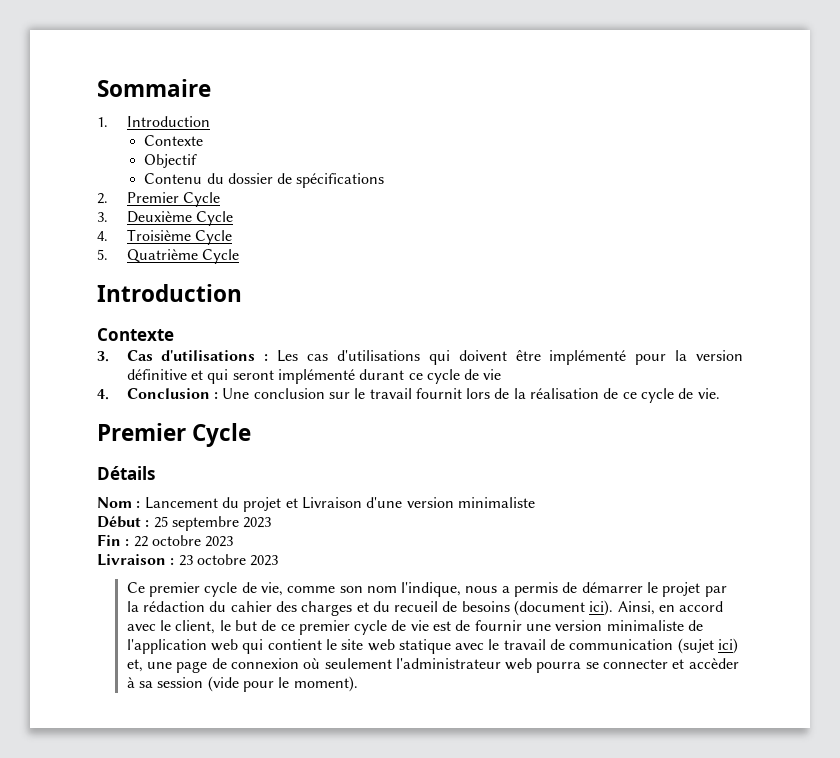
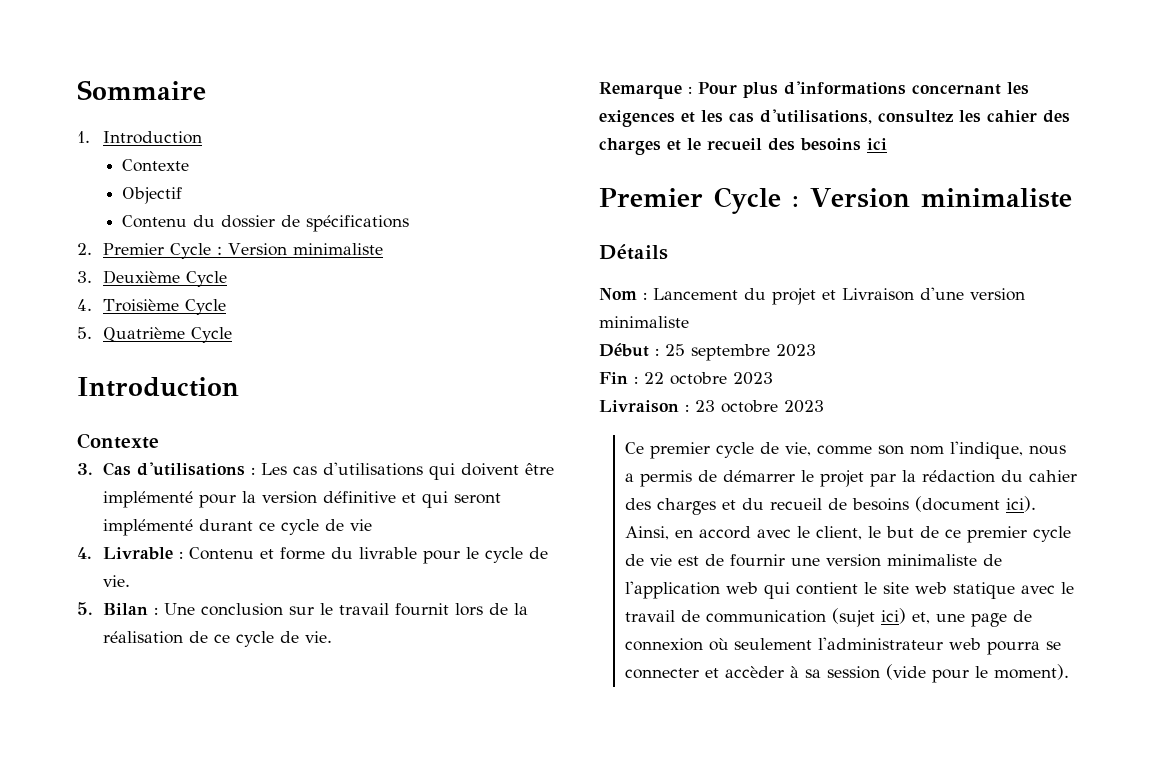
- 2. Premier Cycle
+ 2. Premier Cycle : Version minimaliste
- 4. Conclusion : Une conclusion sur le travail fournit lors de la réalisation de ce cycle de vie.
- Premier Cycle
+ 4. Livrable : Contenu et forme du livrable pour le cycle de vie.
+ 5. Bilan : Une conclusion sur le travail fournit lors de la réalisation de ce cycle de vie.
+ Remarque : Pour plus d'informations concernant les exigences et les cas d'utilisations, consultez les cahier des charges et le recueil des besoins ici
+ Premier Cycle : Version minimaliste

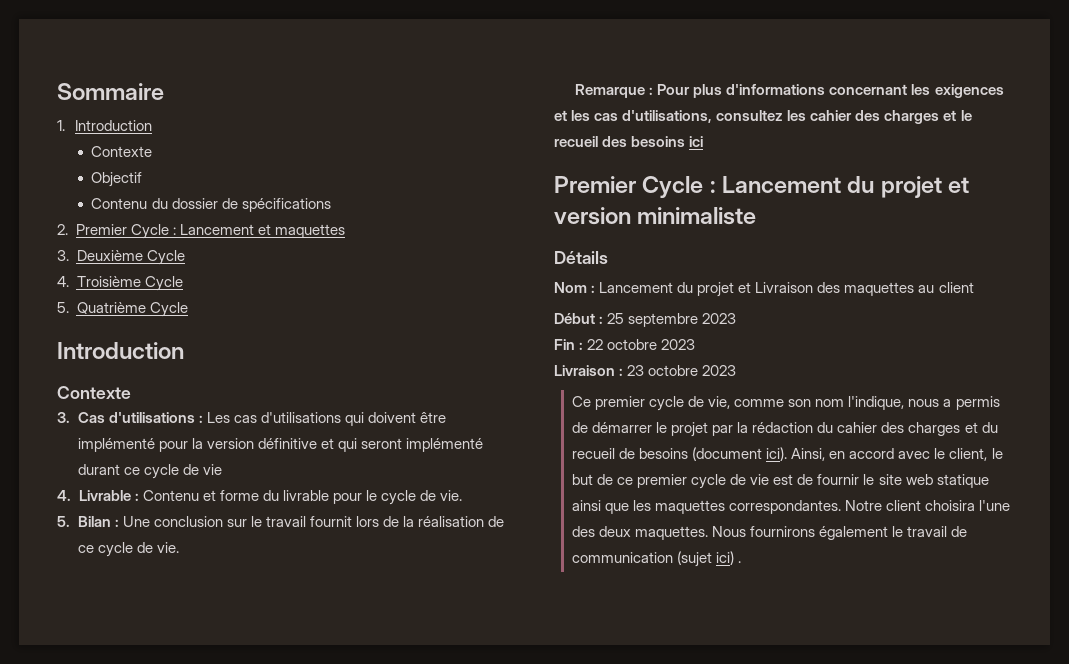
- 2. Premier Cycle : Version minimaliste
+ 2. Premier Cycle : Lancement et maquettes
  Remarque : Pour plus d'informations concernant les exigences et les cas d'utilisations, consultez les cahier des charges et le recueil des besoins ici
- Premier Cycle : Version minimaliste
+ Premier Cycle : Lancement du projet et version minimaliste
- Nom : Lancement du projet et Livraison d'une version minimaliste
+ Nom : Lancement du projet et Livraison des maquettes au client
- Ainsi, en accord avec le client, le but de ce premier cycle de vie est de fournir une version minimaliste de l'application web qui contient le site web statique avec le travail de communication (sujet ici) et, une page de connexion où seulement l'administrateur web pourra se connecter et accèder à sa session (vide pour le moment).
+ Ainsi, en accord avec le client, le but de ce premier cycle de vie est de fournir le site web statique ainsi que les maquettes correspondantes. Notre client choisira l'une des deux maquettes. Nous fournirons également le travail de communication (sujet ici) .

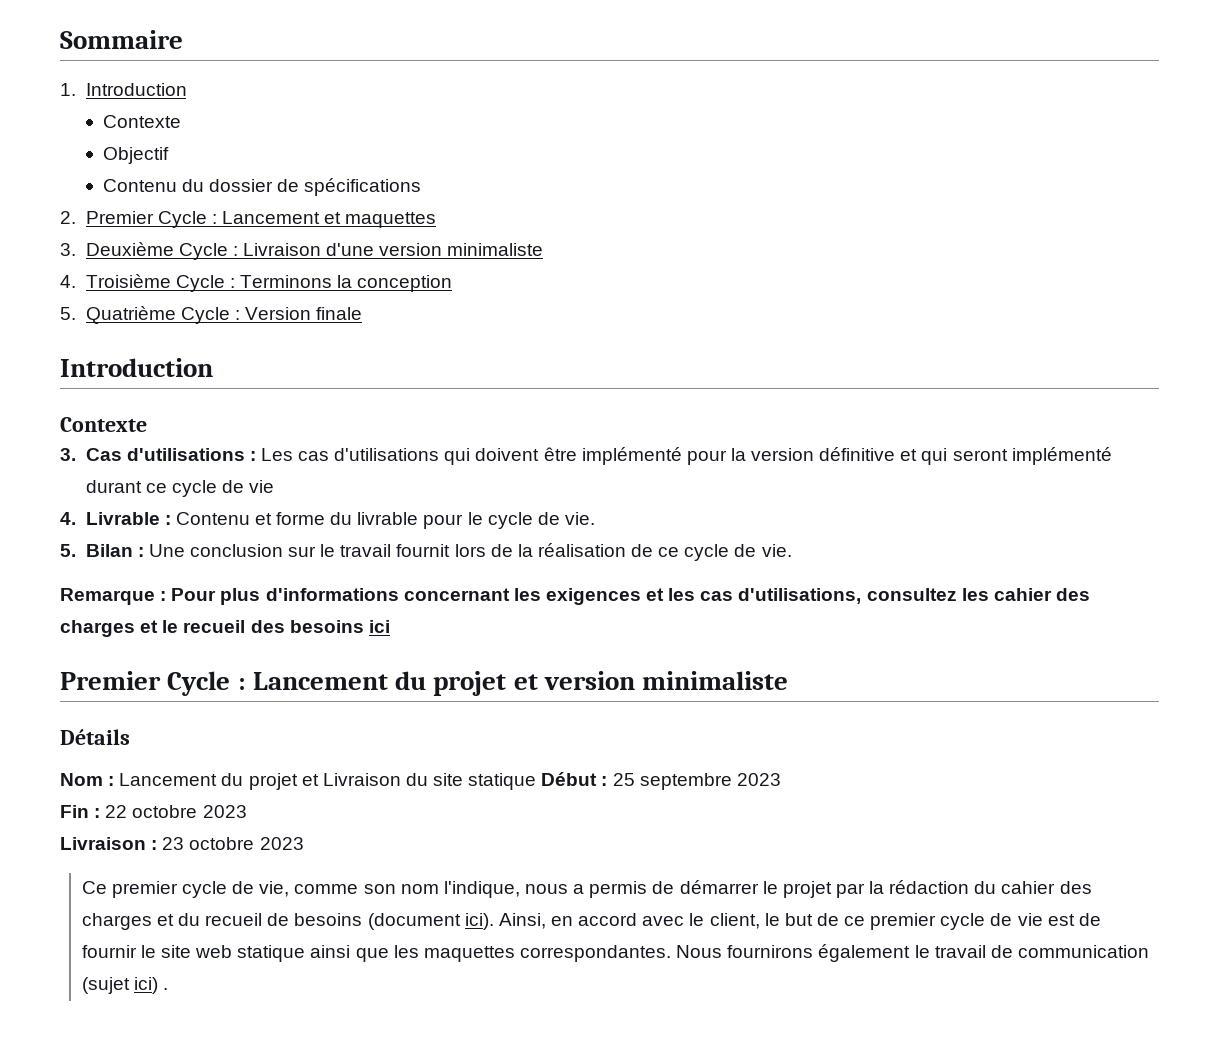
- 3. Deuxième Cycle
+ 3. Deuxième Cycle : Livraison d'une version minimaliste
- 4. Troisième Cycle
+ 4. Troisième Cycle : Terminons la conception
- 5. Quatrième Cycle
+ 5. Quatrième Cycle : Version finale
- Nom : Lancement du projet et Livraison des maquettes au client
- Début : 25 septembre 2023
+ Nom : Lancement du projet et Livraison du site statique Début : 25 septembre 2023
- Notre client choisira l'une des deux maquettes.

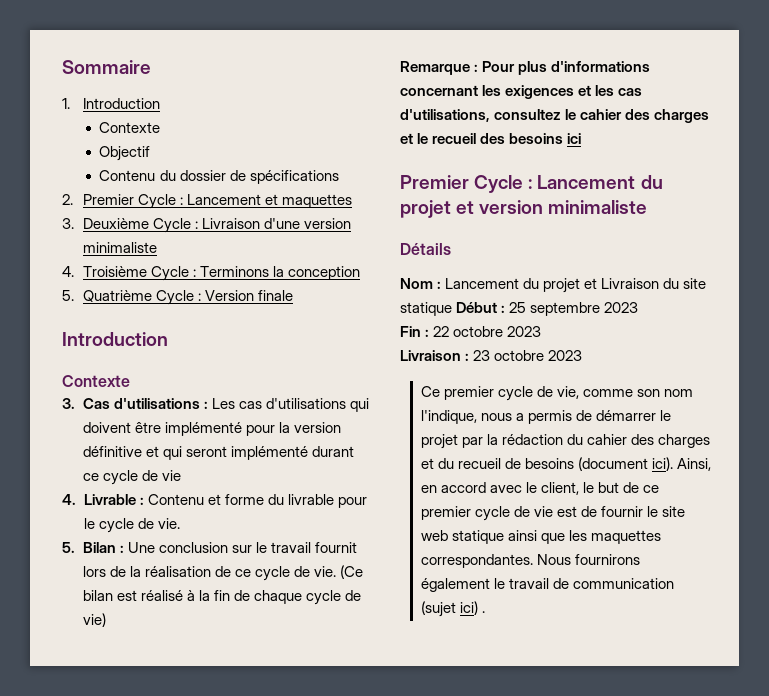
+ (Ce bilan est réalisé à la fin de chaque cycle de vie)
- Remarque : Pour plus d'informations concernant les exigences et les cas d'utilisations, consultez les cahier des charges et le recueil des besoins ici
+ Remarque : Pour plus d'informations concernant les exigences et les cas d'utilisations, consultez le cahier des charges et le recueil des besoins ici

